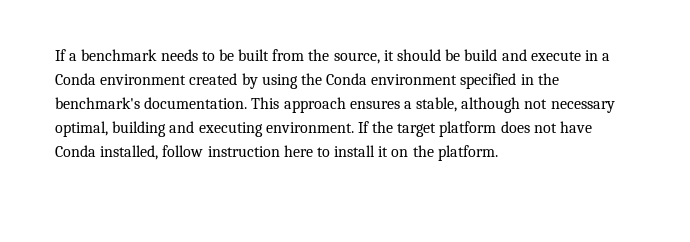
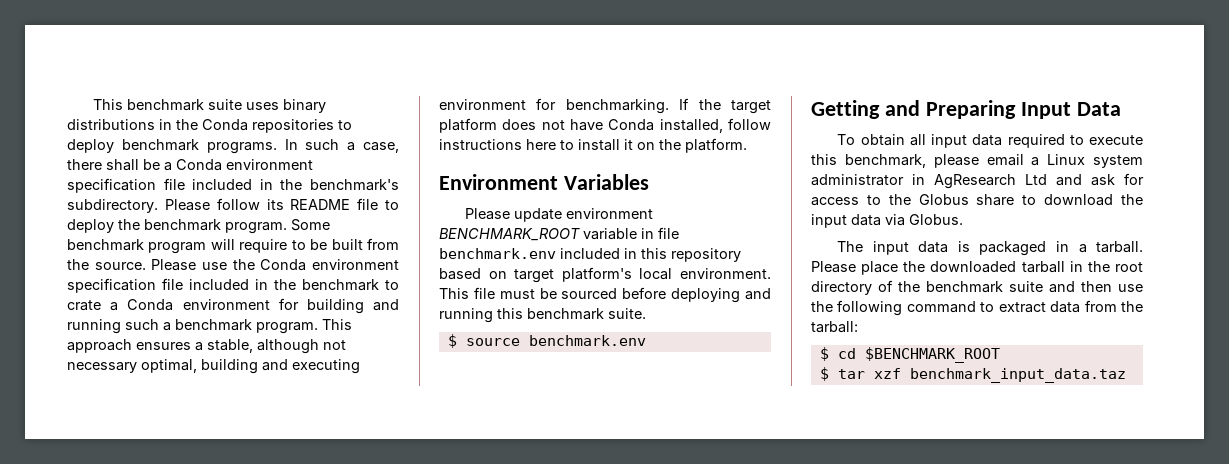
- If a benchmark needs to be built from the source, it should be build and execute in a Conda environment created by using the Conda environment specified in the benchmark's documentation.
+ This benchmark suite uses binary distributions in the Conda repositories to deploy benchmark programs. In such a case, there shall be a Conda environment specification file included in the benchmark's subdirectory. Please follow its README file to deploy the benchmark program. Some benchmark program will require to be built from the source. Please use the Conda environment specification file included in the benchmark to crate a Conda environment for building and running such a benchmark program.
- This approach ensures a stable, although not necessary optimal, building and executing environment.
+ This approach ensures a stable, although not necessary optimal, building and executing environment for benchmarking.
- If the target platform does not have Conda installed, follow instruction here to install it on the platform.
+ If the target platform does not have Conda installed, follow instructions here to install it on the platform.
+ Environment Variables
+ Please update environment BENCHMARK_ROOT variable in file benchmark.env included in this repository based on target platform's local environment. This file must be sourced before deploying and running this benchmark suite.
+ $ source benchmark.env
+ Getting and Preparing Input Data
+ To obtain all input data required to execute this benchmark, please email a Linux system administrator in AgResearch Ltd and ask for access to the Globus share to download the input data via Globus.
+ The input data is packaged in a tarball. Please place the downloaded tarball in the root directory of the benchmark suite and then use the following command to extract data from the tarball:
+ $ cd $BENCHMARK_ROOT
+ $ tar xzf benchmark_input_data.taz

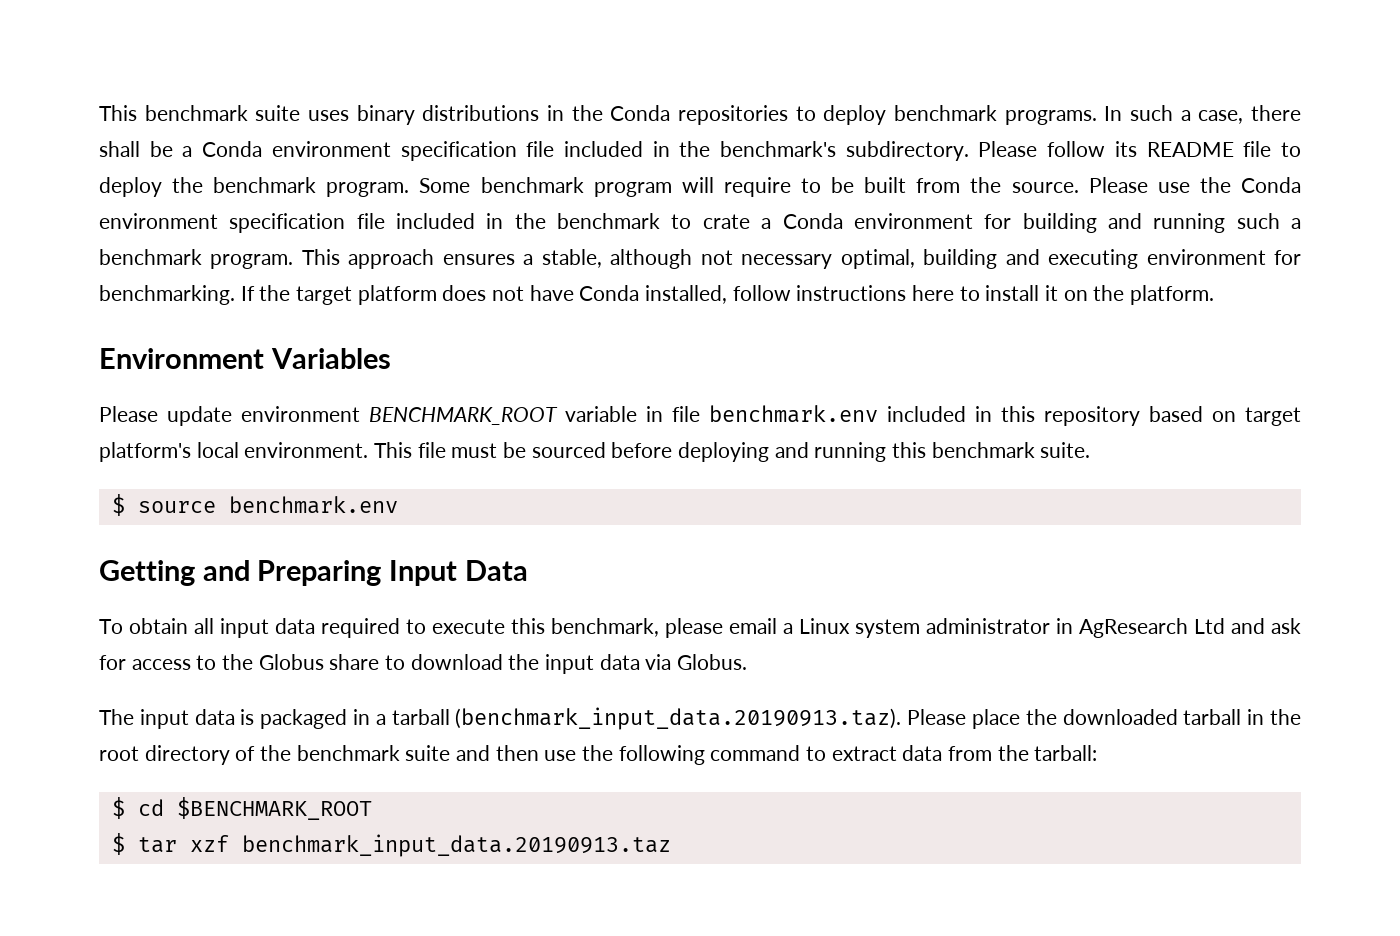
- The input data is packaged in a tarball. Please place the downloaded tarball in the root directory of the benchmark suite and then use the following command to extract data from the tarball:
+ The input data is packaged in a tarball (benchmark_input_data.20190913.taz). Please place the downloaded tarball in the root directory of the benchmark suite and then use the following command to extract data from the tarball:
- $ tar xzf benchmark_input_data.taz
+ $ tar xzf benchmark_input_data.20190913.taz

